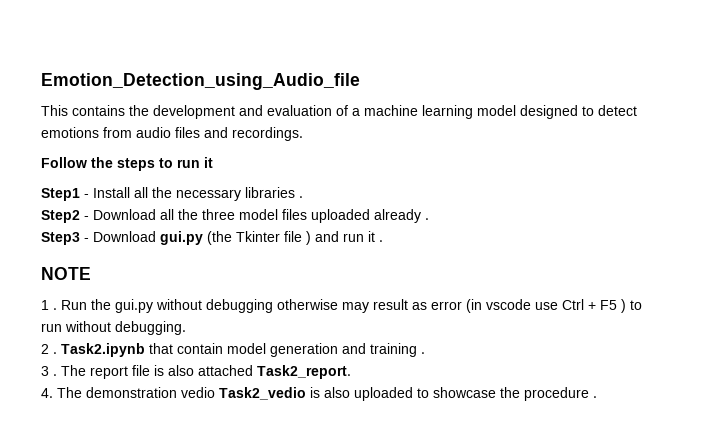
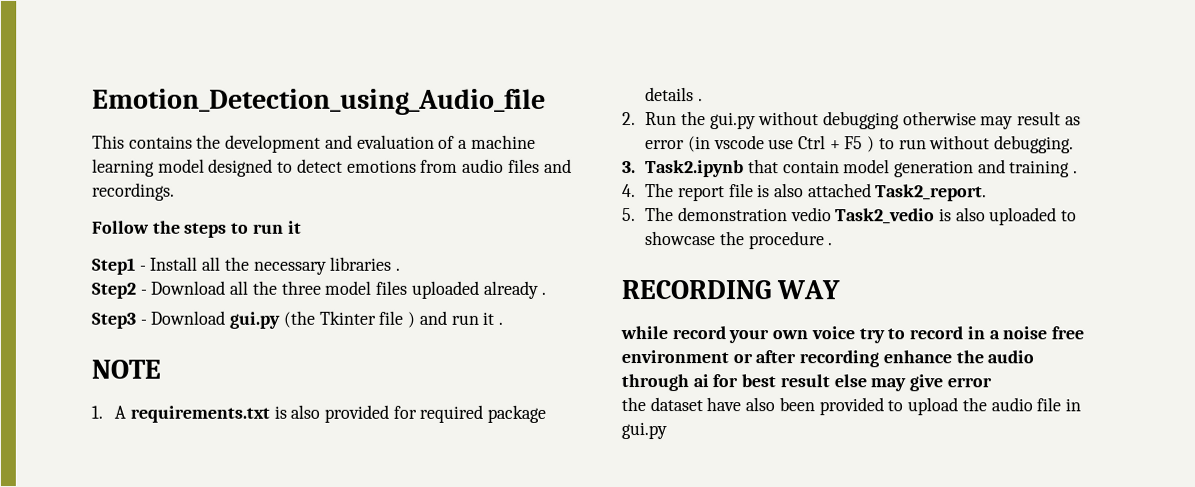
- 1 . Run the gui.py without debugging otherwise may result as error (in vscode use Ctrl + F5 ) to run without debugging.
+ 1. A requirements.txt is also provided for required package details .
+ 2. Run the gui.py without debugging otherwise may result as error (in vscode use Ctrl + F5 ) to run without debugging.
- 2 . Task2.ipynb that contain model generation and training .
+ 3. Task2.ipynb that contain model generation and training .
- 3 . The report file is also attached Task2_report.
+ 4. The report file is also attached Task2_report.
- 4. The demonstration vedio Task2_vedio is also uploaded to showcase the procedure .
+ 5. The demonstration vedio Task2_vedio is also uploaded to showcase the procedure .
+ RECORDING WAY
+ while record your own voice try to record in a noise free environment or after recording enhance the audio through ai for best result else may give error
+ the dataset have also been provided to upload the audio file in gui.py

